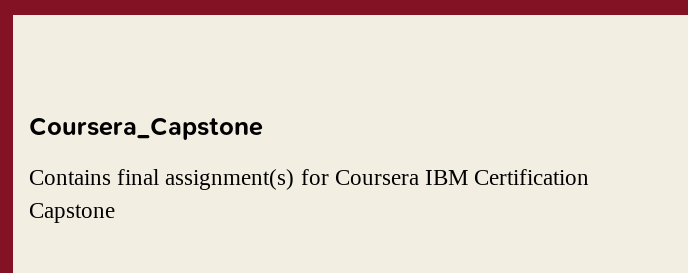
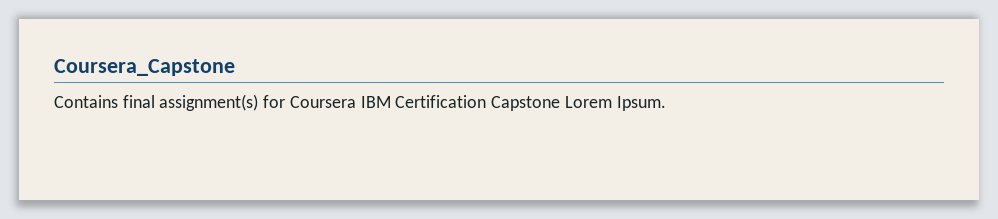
- Contains final assignment(s) for Coursera IBM Certification Capstone
+ Contains final assignment(s) for Coursera IBM Certification Capstone Lorem Ipsum.

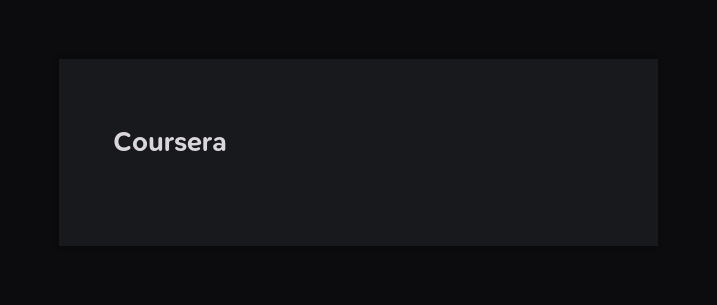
- Coursera_Capstone
- Contains final assignment(s) for Coursera IBM Certification Capstone Lorem Ipsum.
+ Coursera

